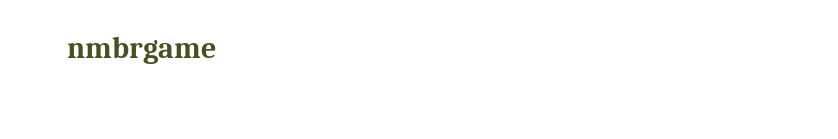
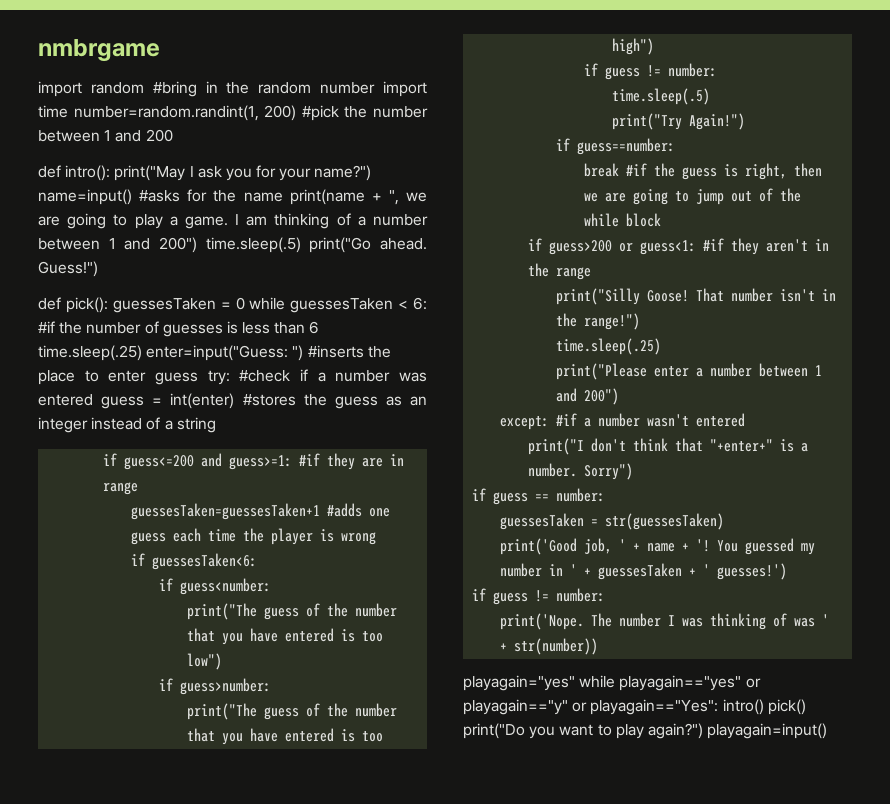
+ import random #bring in the random number import time number=random.randint(1, 200) #pick the number between 1 and 200
+ def intro(): print("May I ask you for your name?") name=input() #asks for the name print(name + ", we are going to play a game. I am thinking of a number between 1 and 200") time.sleep(.5) print("Go ahead. Guess!")
+ def pick(): guessesTaken = 0 while guessesTaken < 6: #if the number of guesses is less than 6 time.sleep(.25) enter=input("Guess: ") #inserts the place to enter guess try: #check if a number was entered guess = int(enter) #stores the guess as an integer instead of a string
+ if guess<=200 and guess>=1: #if they are in range
+ guessesTaken=guessesTaken+1 #adds one guess each time the player is wrong
+ if guessesTaken<6:
+ if guess<number:
+ print("The guess of the number that you have entered is too low")
+ if guess>number:
+ print("The guess of the number that you have entered is too high")
+ if guess != number:
+ time.sleep(.5)
+ print("Try Again!")
+ if guess==number:
+ break #if the guess is right, then we are going to jump out of the while block
+ if guess>200 or guess<1: #if they aren't in the range
+ print("Silly Goose! That number isn't in the range!")
+ time.sleep(.25)
+ print("Please enter a number between 1 and 200")
+ except: #if a number wasn't entered
+ print("I don't think that "+enter+" is a number. Sorry")
+ if guess == number:
+ guessesTaken = str(guessesTaken)
+ print('Good job, ' + name + '! You guessed my number in ' + guessesTaken + ' guesses!')
+ if guess != number:
+ print('Nope. The number I was thinking of was ' + str(number))
+ playagain="yes" while playagain=="yes" or playagain=="y" or playagain=="Yes": intro() pick() print("Do you want to play again?") playagain=input()

